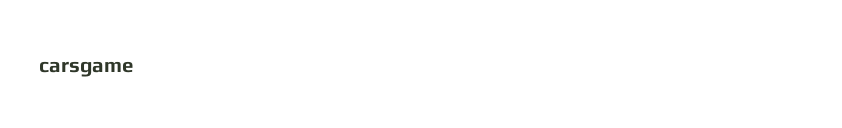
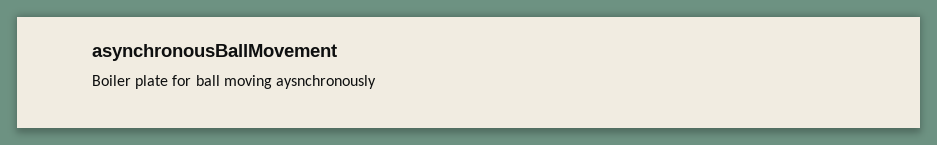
- carsgame
+ asynchronousBallMovement
+ Boiler plate for ball moving aysnchronously

